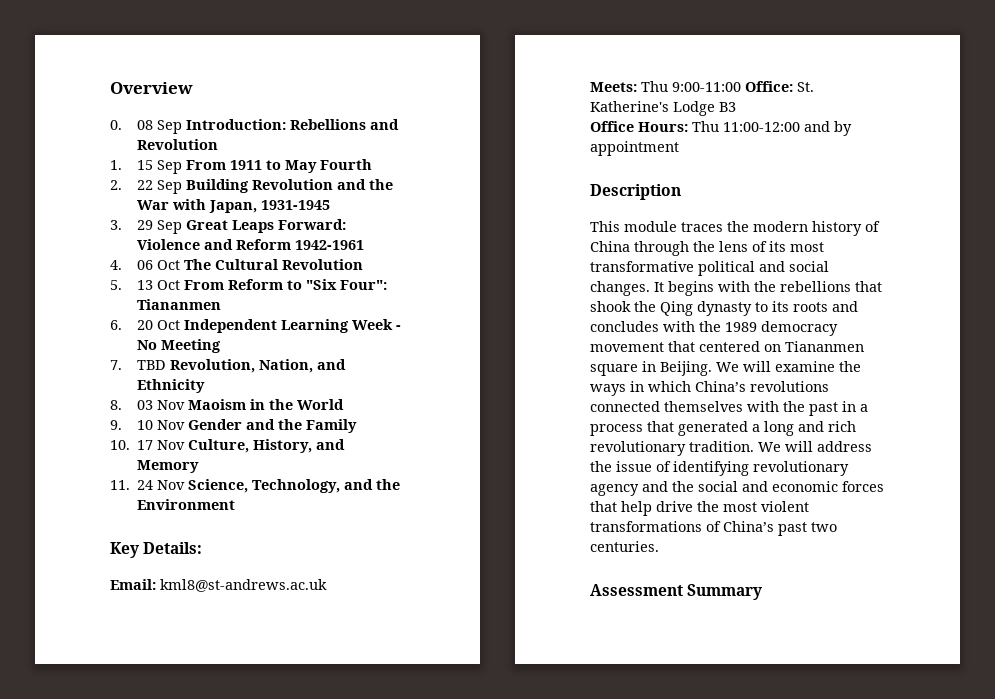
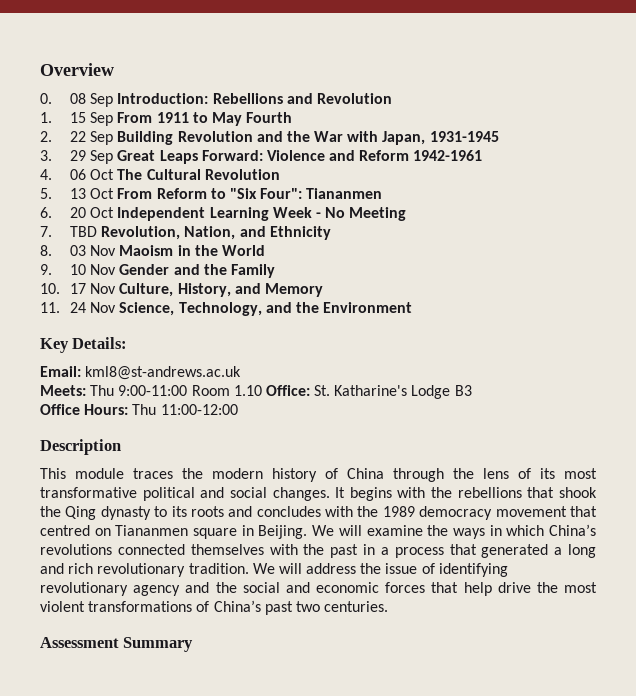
- Meets: Thu 9:00-11:00 Office: St. Katherine's Lodge B3
+ Meets: Thu 9:00-11:00 Room 1.10 Office: St. Katharine's Lodge B3
- Office Hours: Thu 11:00-12:00 and by appointment
+ Office Hours: Thu 11:00-12:00
- It begins with the rebellions that shook the Qing dynasty to its roots and concludes with the 1989 democracy movement that centered on Tiananmen square in Beijing.
+ It begins with the rebellions that shook the Qing dynasty to its roots and concludes with the 1989 democracy movement that centred on Tiananmen square in Beijing.

